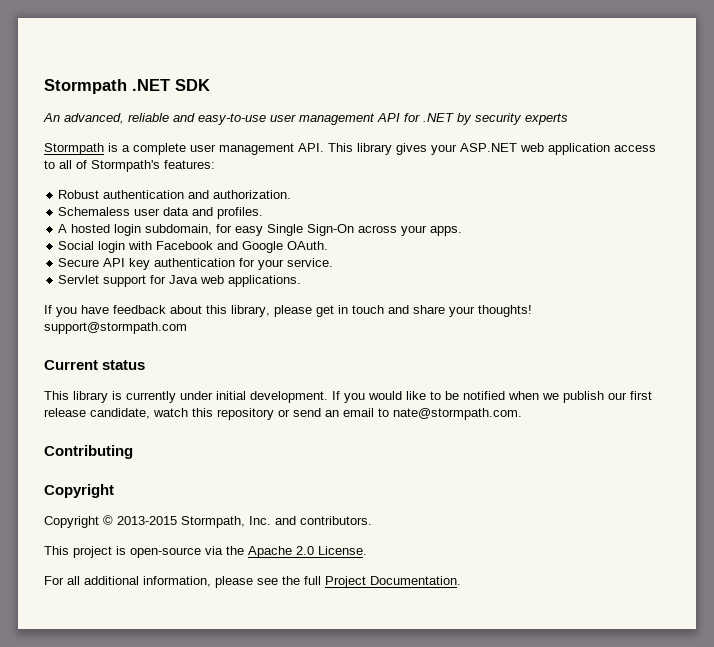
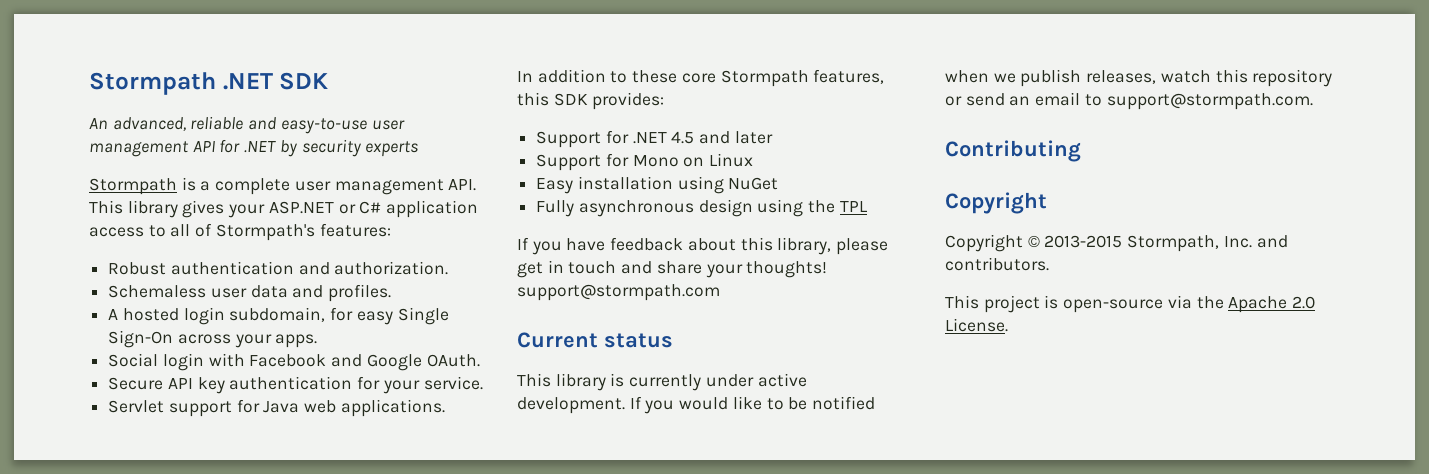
- Stormpath is a complete user management API. This library gives your ASP.NET web application access to all of Stormpath's features:
+ Stormpath is a complete user management API. This library gives your ASP.NET or C# application access to all of Stormpath's features:
+ In addition to these core Stormpath features, this SDK provides:
+ Support for .NET 4.5 and later
+ Support for Mono on Linux
+ Easy installation using NuGet
+ Fully asynchronous design using the TPL
- This library is currently under initial development.
+ This library is currently under active development.
- If you would like to be notified when we publish our first release candidate, watch this repository or send an email to nate@stormpath.com.
+ If you would like to be notified when we publish releases, watch this repository or send an email to support@stormpath.com.
- For all additional information, please see the full Project Documentation.

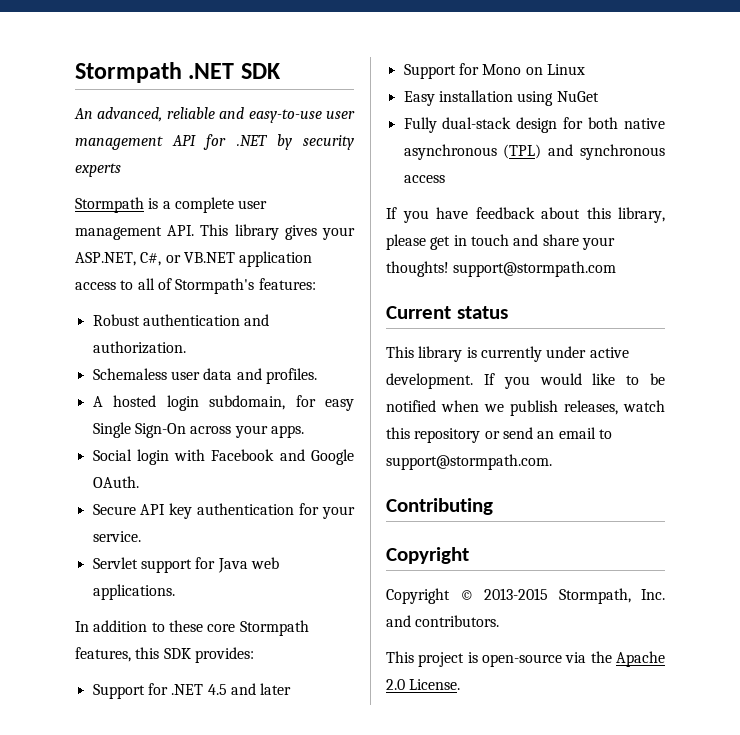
- Stormpath is a complete user management API. This library gives your ASP.NET or C# application access to all of Stormpath's features:
+ Stormpath is a complete user management API. This library gives your ASP.NET, C#, or VB.NET application access to all of Stormpath's features:
- Fully asynchronous design using the TPL
+ Fully dual-stack design for both native asynchronous (TPL) and synchronous access

